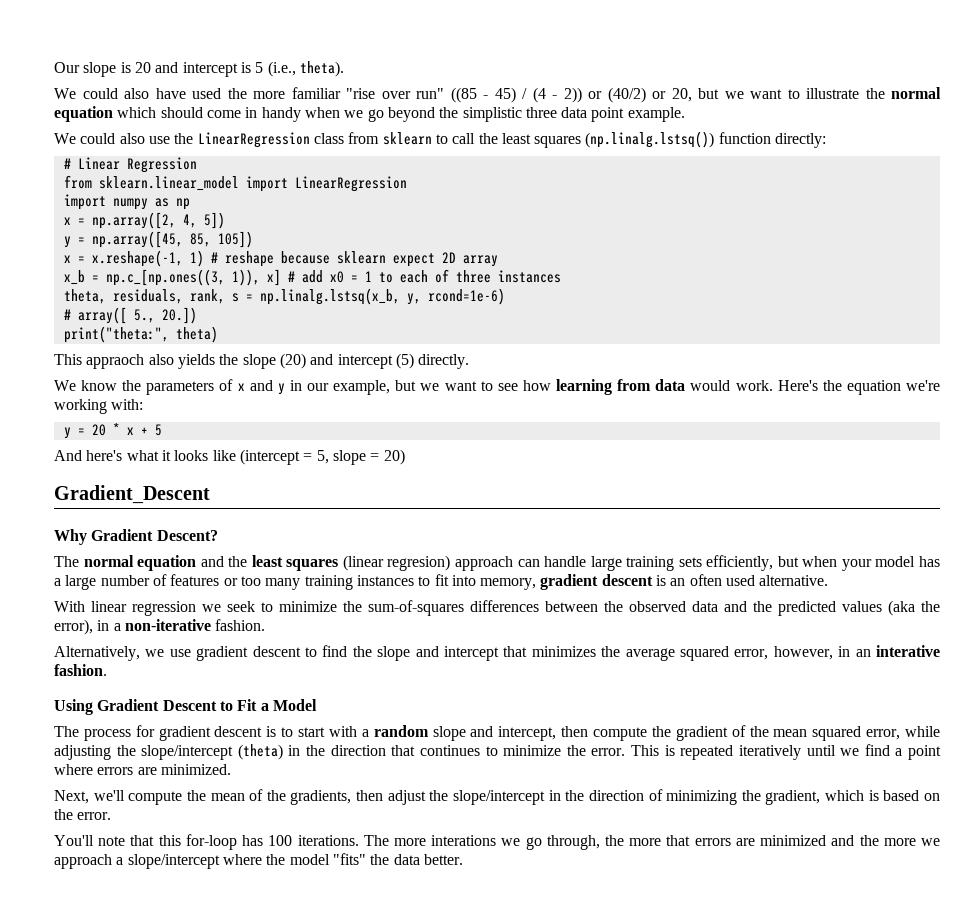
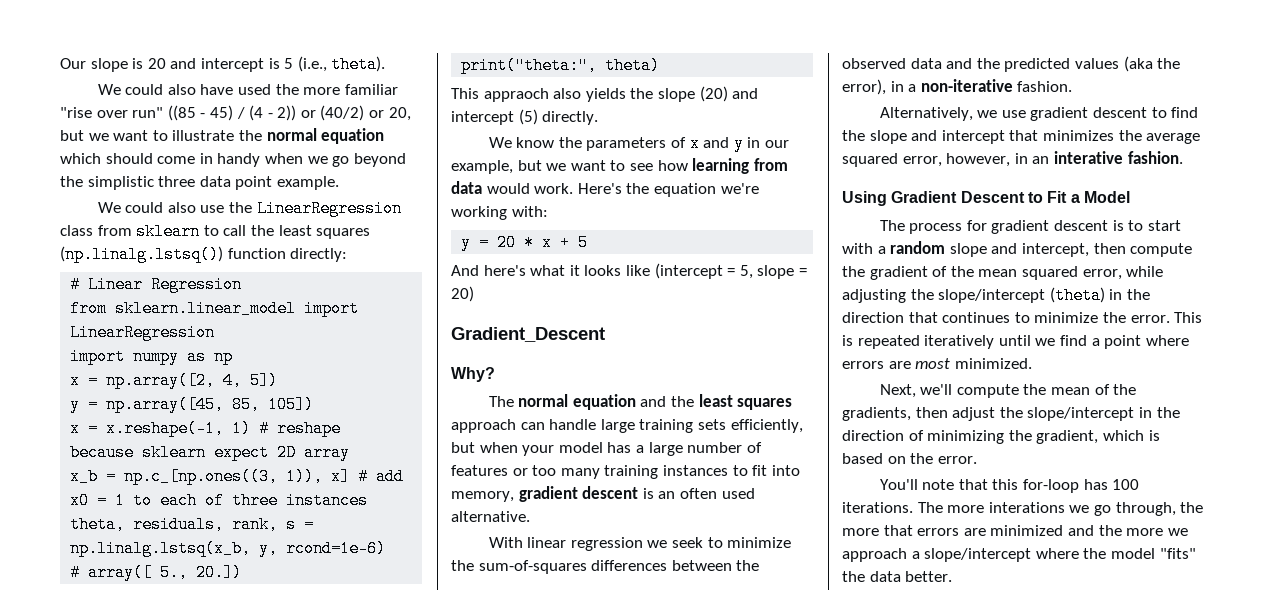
- Why Gradient Descent?
+ Why?
- The normal equation and the least squares (linear regresion) approach can handle large training sets efficiently, but when your model has a large number of features or too many training instances to fit into memory, gradient descent is an often used alternative.
+ The normal equation and the least squares approach can handle large training sets efficiently, but when your model has a large number of features or too many training instances to fit into memory, gradient descent is an often used alternative.
- This is repeated iteratively until we find a point where errors are minimized.
+ This is repeated iteratively until we find a point where errors are most minimized.

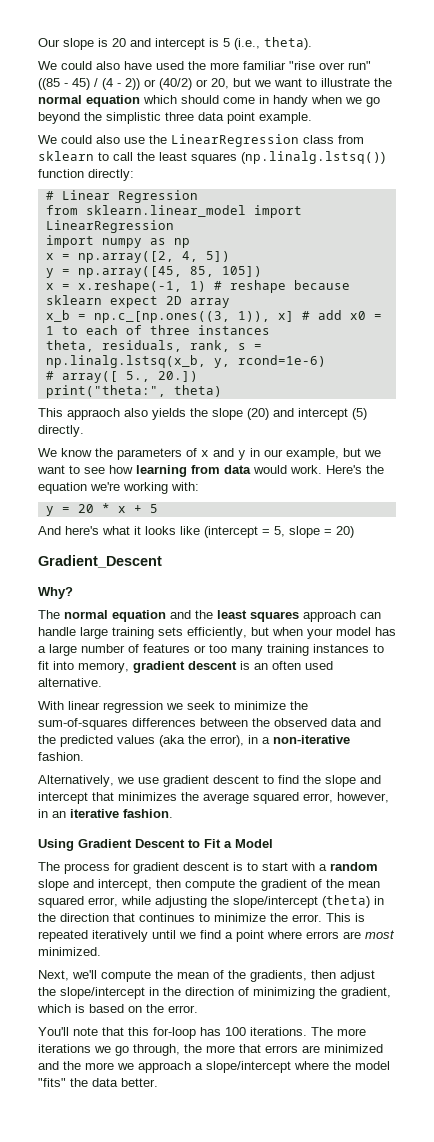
- Alternatively, we use gradient descent to find the slope and intercept that minimizes the average squared error, however, in an interative fashion.
+ Alternatively, we use gradient descent to find the slope and intercept that minimizes the average squared error, however, in an iterative fashion.
- The more interations we go through, the more that errors are minimized and the more we approach a slope/intercept where the model "fits" the data better.
+ The more iterations we go through, the more that errors are minimized and the more we approach a slope/intercept where the model "fits" the data better.

